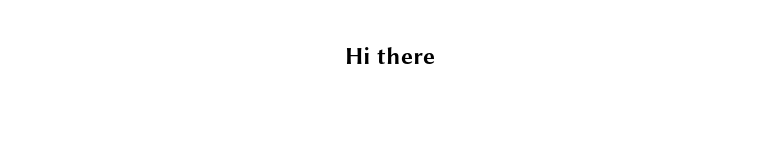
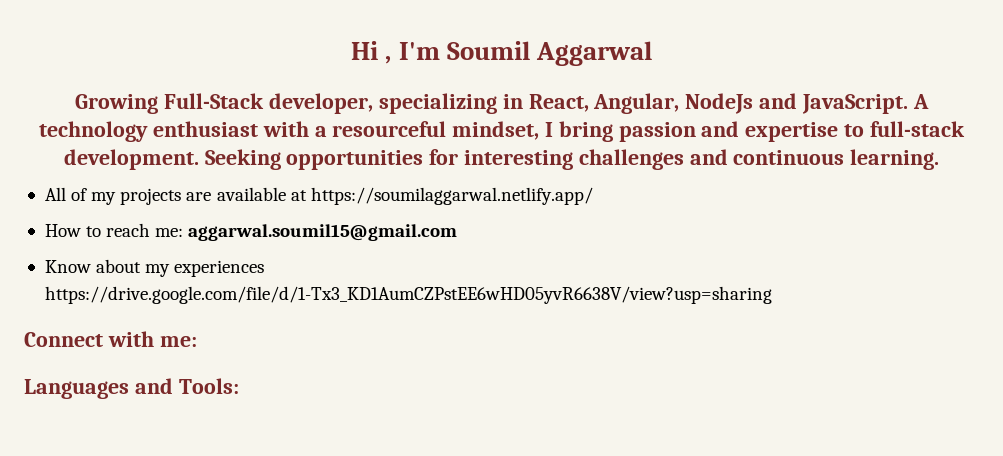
- Hi there
+ Hi , I'm Soumil Aggarwal
+ Growing Full-Stack developer, specializing in React, Angular, NodeJs and JavaScript. A technology enthusiast with a resourceful mindset, I bring passion and expertise to full-stack development. Seeking opportunities for interesting challenges and continuous learning.
+ All of my projects are available at https://soumilaggarwal.netlify.app/
+ How to reach me: aggarwal.soumil15@gmail.com
+ Know about my experiences https://drive.google.com/file/d/1-Tx3_KD1AumCZPstEE6wHD05yvR6638V/view?usp=sharing
+ Connect with me:
+ Languages and Tools:

